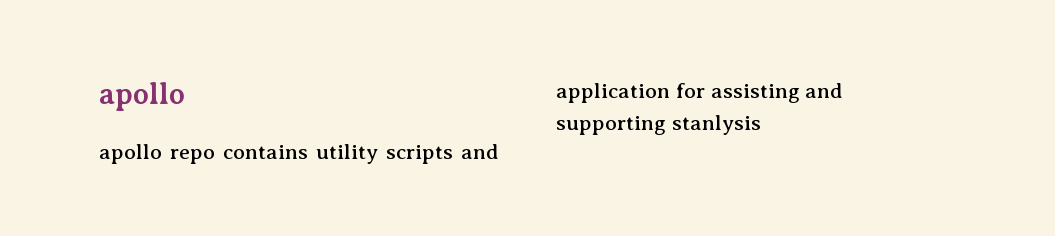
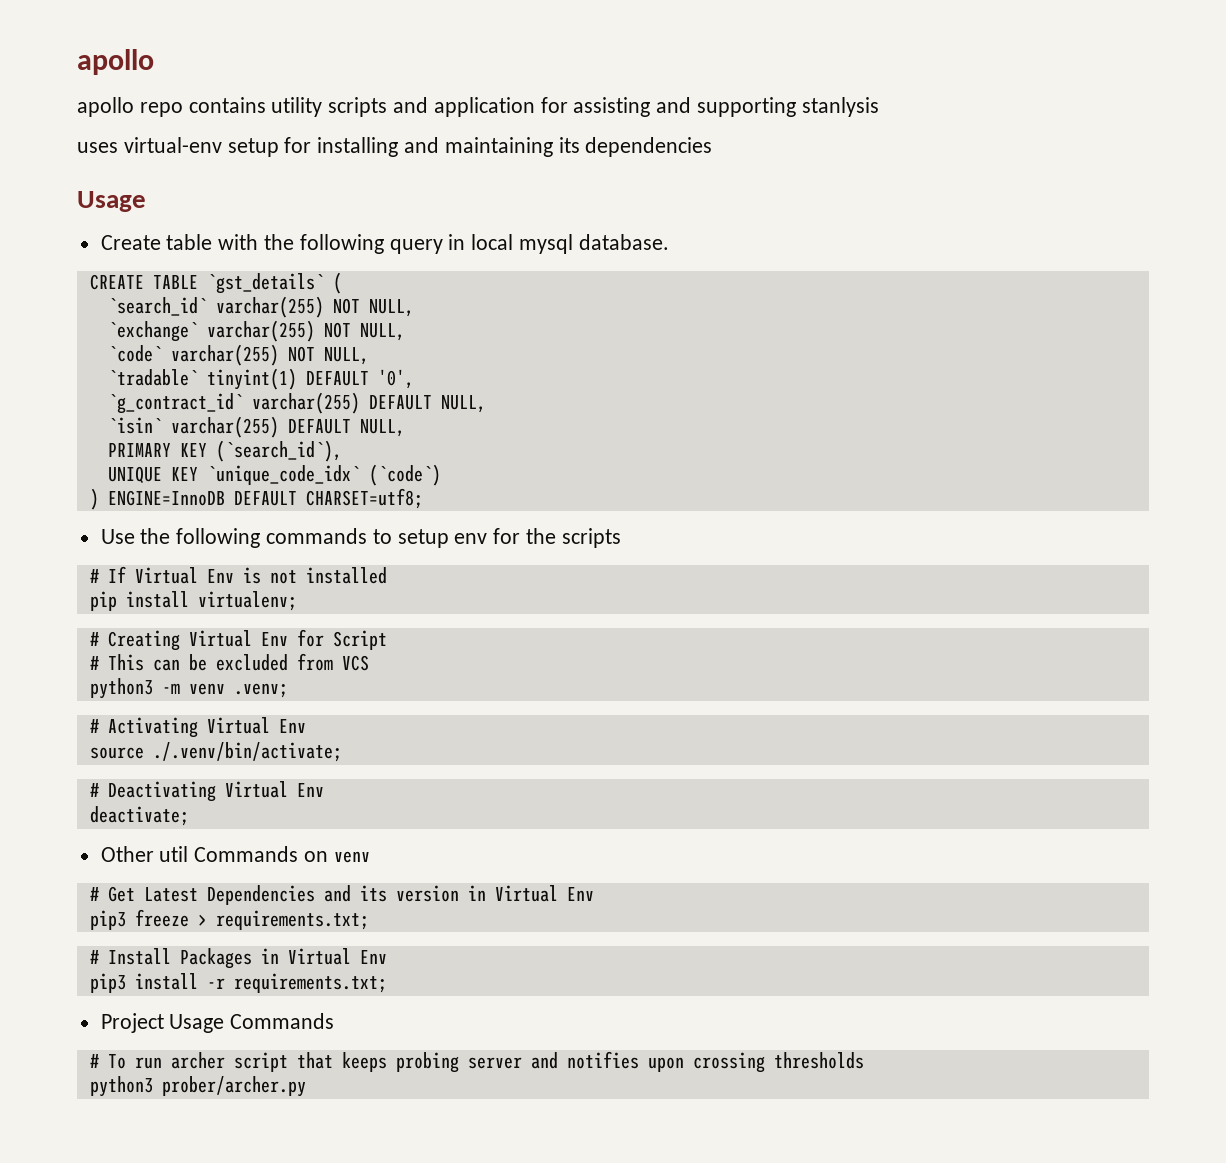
+ uses virtual-env setup for installing and maintaining its dependencies
+ Usage
+ Create table with the following query in local mysql database.
+ CREATE TABLE `gst_details` (
+ `search_id` varchar(255) NOT NULL,
+ `exchange` varchar(255) NOT NULL,
+ `code` varchar(255) NOT NULL,
+ `tradable` tinyint(1) DEFAULT '0',
+ `g_contract_id` varchar(255) DEFAULT NULL,
+ `isin` varchar(255) DEFAULT NULL,
+ PRIMARY KEY (`search_id`),
+ UNIQUE KEY `unique_code_idx` (`code`)
+ ) ENGINE=InnoDB DEFAULT CHARSET=utf8;
+ Use the following commands to setup env for the scripts
+ # If Virtual Env is not installed
+ pip install virtualenv;
+ # Creating Virtual Env for Script
+ # This can be excluded from VCS
+ python3 -m venv .venv;
+ # Activating Virtual Env
+ source ./.venv/bin/activate;
+ # Deactivating Virtual Env
+ deactivate;
+ Other util Commands on venv
+ # Get Latest Dependencies and its version in Virtual Env
+ pip3 freeze > requirements.txt;
+ # Install Packages in Virtual Env
+ pip3 install -r requirements.txt;
+ Project Usage Commands
+ # To run archer script that keeps probing server and notifies upon crossing thresholds
+ python3 prober/archer.py

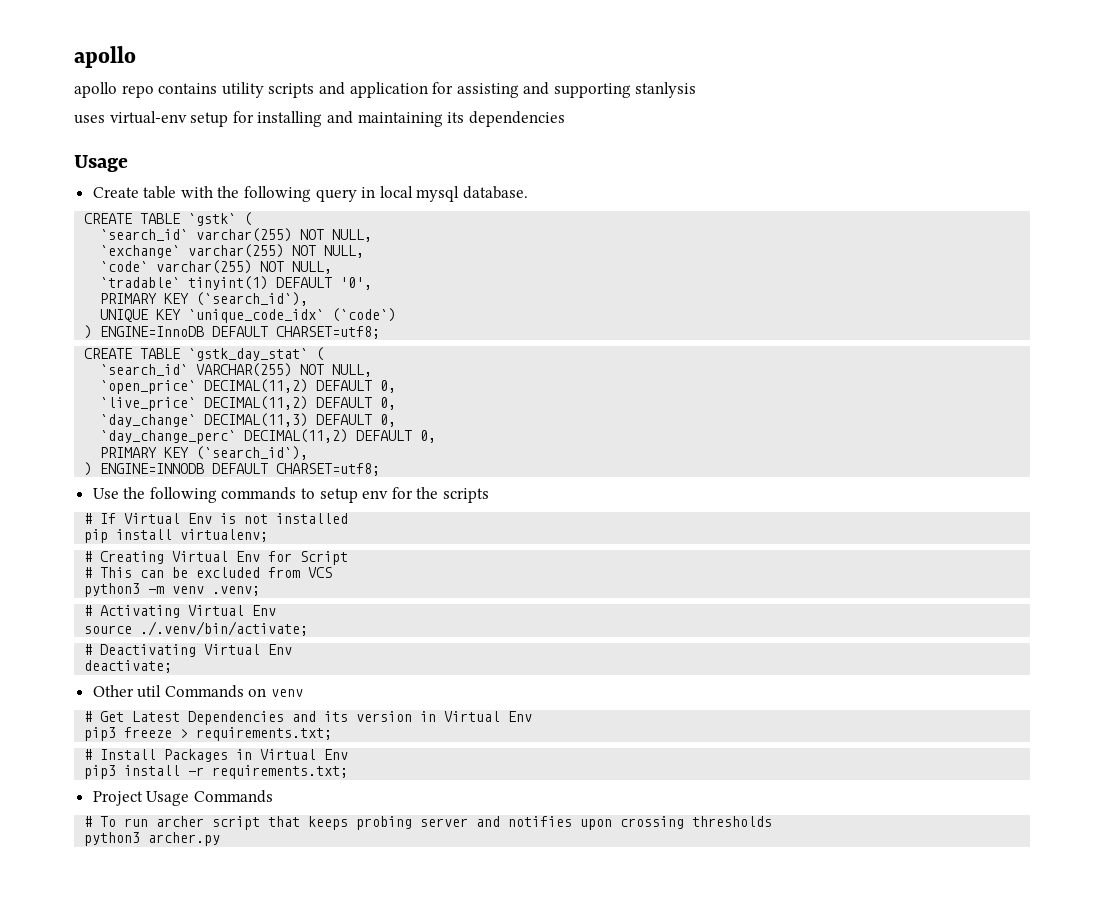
- CREATE TABLE `gst_details` (
+ CREATE TABLE `gstk` (
- `g_contract_id` varchar(255) DEFAULT NULL,
- `isin` varchar(255) DEFAULT NULL,
+ CREATE TABLE `gstk_day_stat` (
+ `search_id` VARCHAR(255) NOT NULL,
+ `open_price` DECIMAL(11,2) DEFAULT 0,
+ `live_price` DECIMAL(11,2) DEFAULT 0,
+ `day_change` DECIMAL(11,3) DEFAULT 0,
+ `day_change_perc` DECIMAL(11,2) DEFAULT 0,
+ PRIMARY KEY (`search_id`),
+ ) ENGINE=INNODB DEFAULT CHARSET=utf8;
- python3 prober/archer.py
+ python3 archer.py

